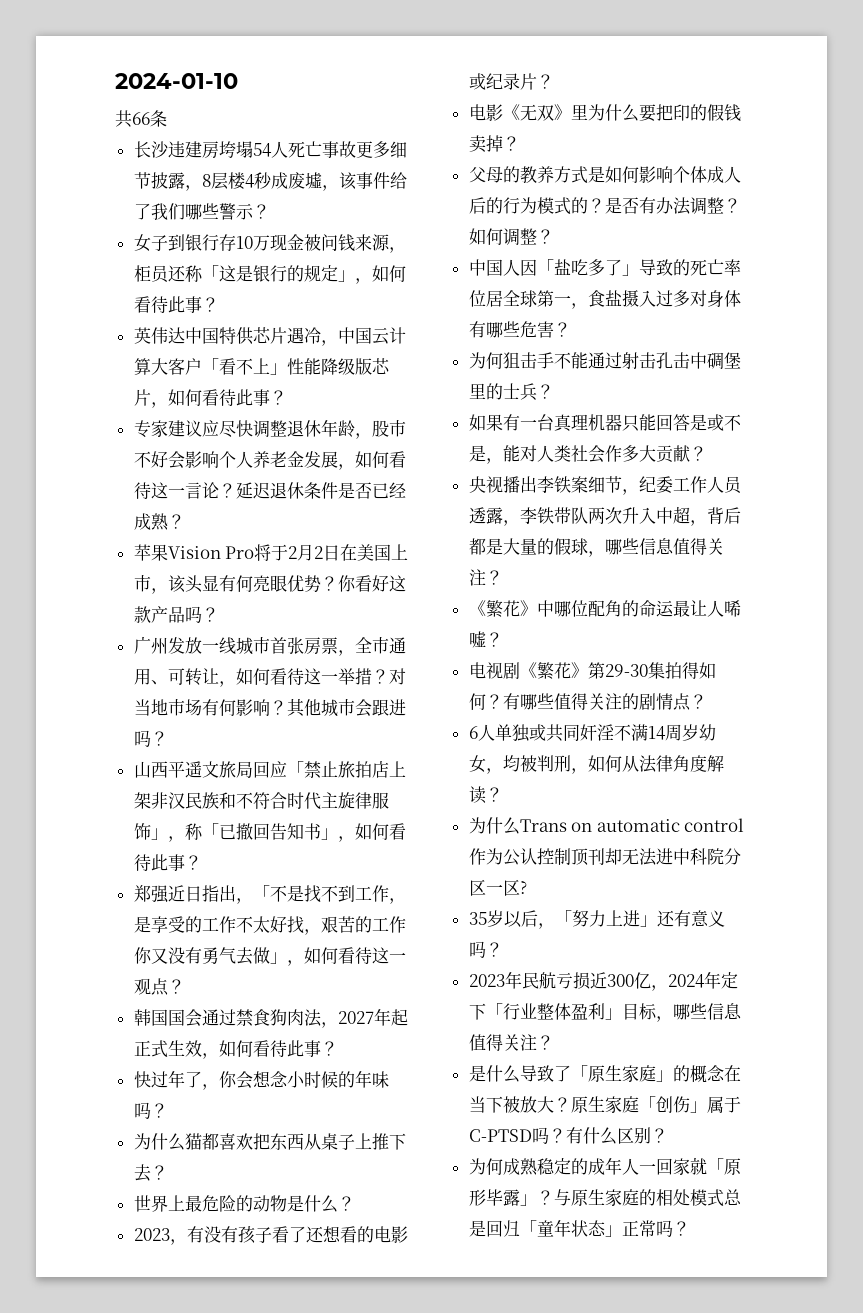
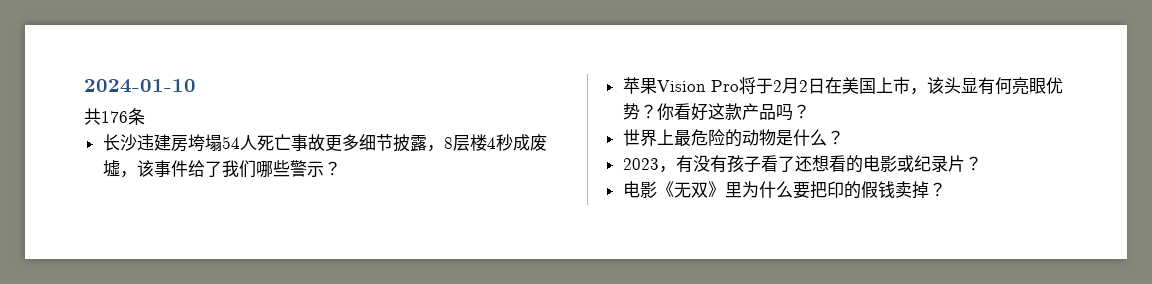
- 共66条
+ 共176条
- 女子到银行存10万现金被问钱来源，柜员还称「这是银行的规定」，如何看待此事？
- 英伟达中国特供芯片遇冷，中国云计算大客户「看不上」性能降级版芯片，如何看待此事？
- 专家建议应尽快调整退休年龄，股市不好会影响个人养老金发展，如何看待这一言论？延迟退休条件是否已经成熟？
- 广州发放一线城市首张房票，全市通用、可转让，如何看待这一举措？对当地市场有何影响？其他城市会跟进吗？
- 山西平遥文旅局回应「禁止旅拍店上架非汉民族和不符合时代主旋律服饰」，称「已撤回告知书」，如何看待此事？
- 郑强近日指出，「不是找不到工作，是享受的工作不太好找，艰苦的工作你又没有勇气去做」，如何看待这一观点？
- 韩国国会通过禁食狗肉法，2027年起正式生效，如何看待此事？
- 快过年了，你会想念小时候的年味吗？
- 为什么猫都喜欢把东西从桌子上推下去？
- 父母的教养方式是如何影响个体成人后的行为模式的？是否有办法调整？如何调整？
- 中国人因「盐吃多了」导致的死亡率位居全球第一，食盐摄入过多对身体有哪些危害？
- 为何狙击手不能通过射击孔击中碉堡里的士兵？
- 如果有一台真理机器只能回答是或不是，能对人类社会作多大贡献？
- 央视播出李铁案细节，纪委工作人员透露，李铁带队两次升入中超，背后都是大量的假球，哪些信息值得关注？
- 《繁花》中哪位配角的命运最让人唏嘘？
- 电视剧《繁花》第29-30集拍得如何？有哪些值得关注的剧情点？
- 6人单独或共同奸淫不满14周岁幼女，均被判刑，如何从法律角度解读？
- 为什么Trans on automatic control作为公认控制顶刊却无法进中科院分区一区?
- 35岁以后，「努力上进」还有意义吗？
- 2023年民航亏损近300亿，2024年定下「行业整体盈利」目标，哪些信息值得关注？
- 是什么导致了「原生家庭」的概念在当下被放大？原生家庭「创伤」属于C-PTSD吗？有什么区别？
- 为何成熟稳定的成年人一回家就「原形毕露」？与原生家庭的相处模式总是回归「童年状态」正常吗？

